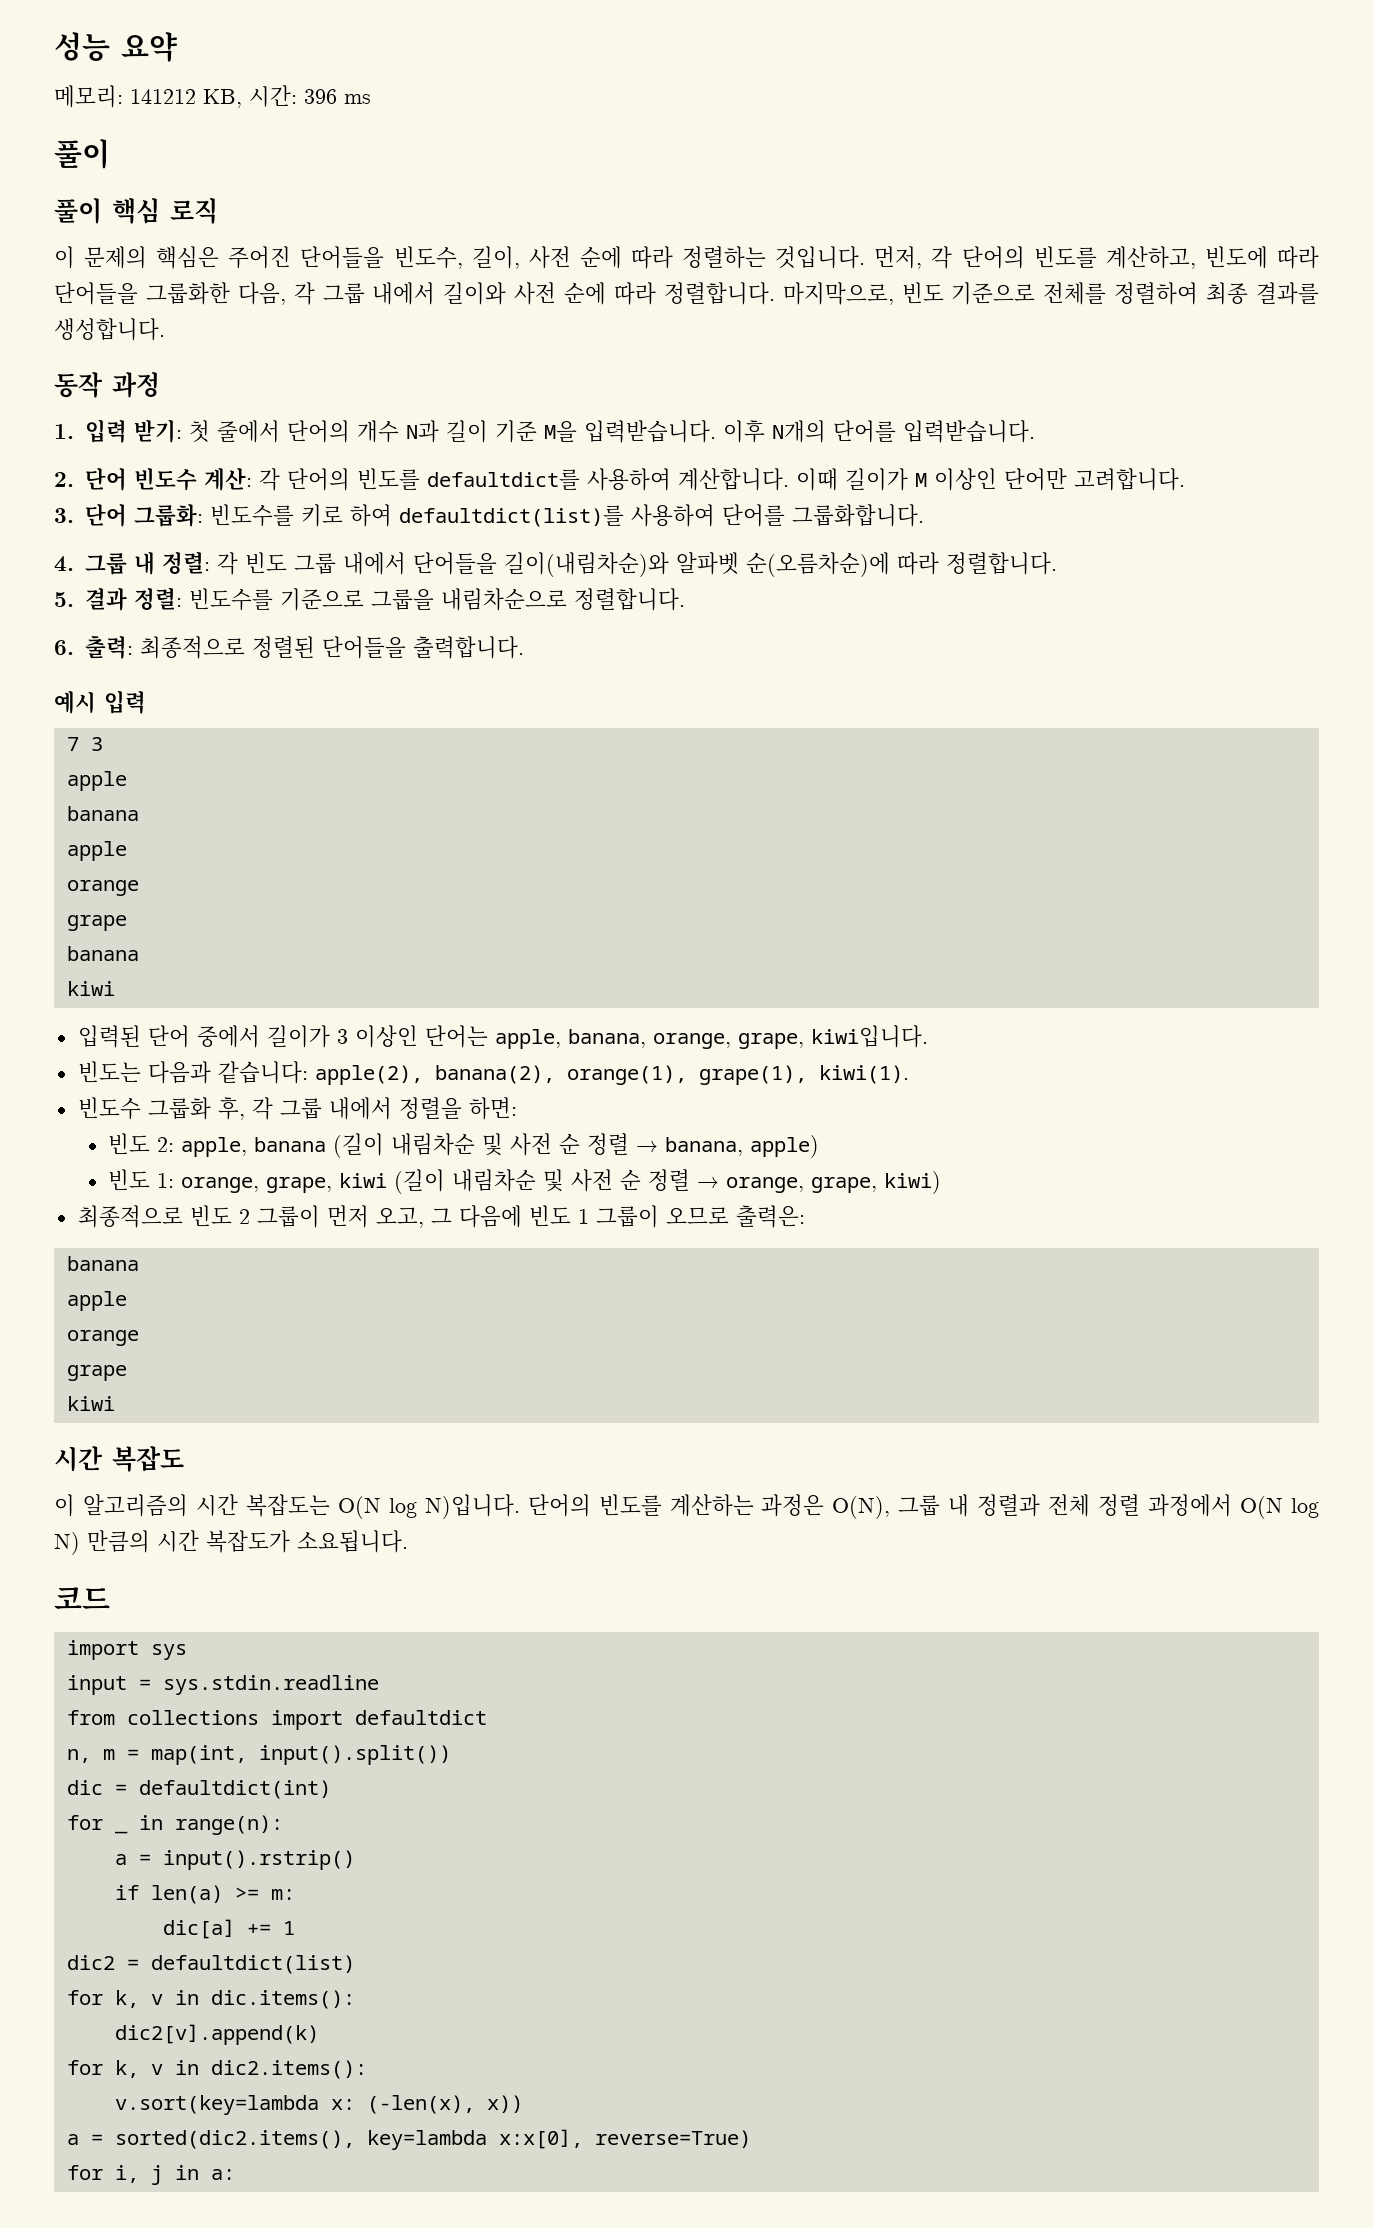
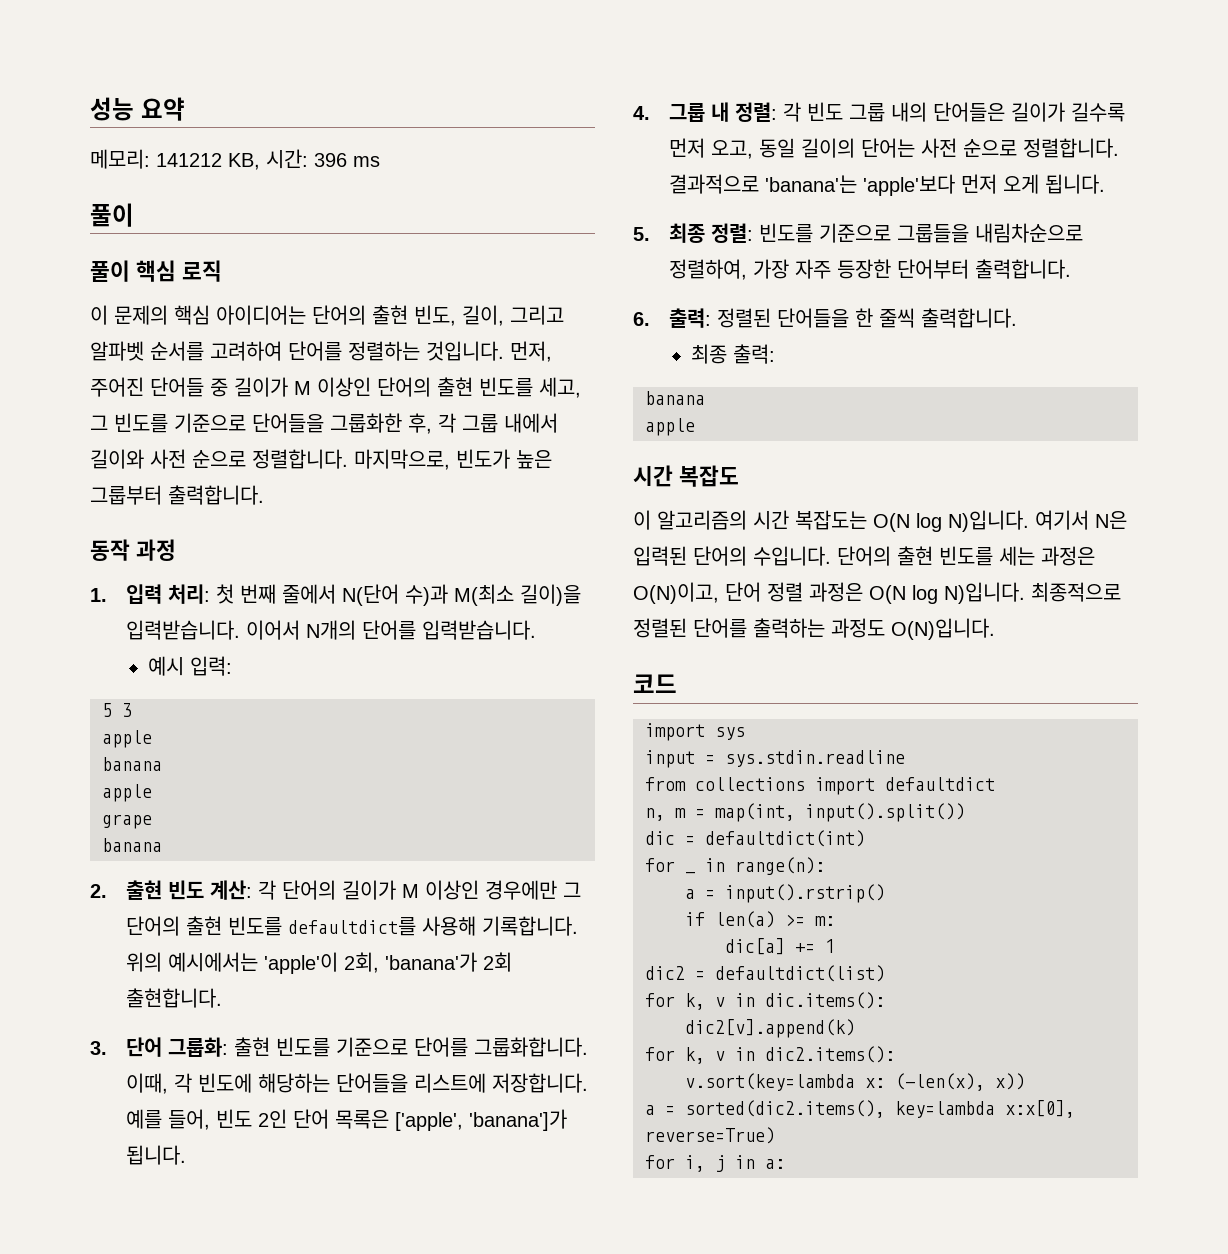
- 이 문제의 핵심은 주어진 단어들을 빈도수, 길이, 사전 순에 따라 정렬하는 것입니다. 먼저, 각 단어의 빈도를 계산하고, 빈도에 따라 단어들을 그룹화한 다음, 각 그룹 내에서 길이와 사전 순에 따라 정렬합니다. 마지막으로, 빈도 기준으로 전체를 정렬하여 최종 결과를 생성합니다.
+ 이 문제의 핵심 아이디어는 단어의 출현 빈도, 길이, 그리고 알파벳 순서를 고려하여 단어를 정렬하는 것입니다. 먼저, 주어진 단어들 중 길이가 M 이상인 단어의 출현 빈도를 세고, 그 빈도를 기준으로 단어들을 그룹화한 후, 각 그룹 내에서 길이와 사전 순으로 정렬합니다. 마지막으로, 빈도가 높은 그룹부터 출력합니다.
  동작 과정
- 1. 입력 받기: 첫 줄에서 단어의 개수 N과 길이 기준 M을 입력받습니다. 이후 N개의 단어를 입력받습니다.
+ 1. 입력 처리: 첫 번째 줄에서 N(단어 수)과 M(최소 길이)을 입력받습니다. 이어서 N개의 단어를 입력받습니다.
+ 예시 입력:
+ 5 3
+ apple
+ banana
+ apple
+ grape
+ banana
- 2. 단어 빈도수 계산: 각 단어의 빈도를 defaultdict를 사용하여 계산합니다. 이때 길이가 M 이상인 단어만 고려합니다.
- 3. 단어 그룹화: 빈도수를 키로 하여 defaultdict(list)를 사용하여 단어를 그룹화합니다.
+ 2. 출현 빈도 계산: 각 단어의 길이가 M 이상인 경우에만 그 단어의 출현 빈도를 defaultdict를 사용해 기록합니다. 위의 예시에서는 'apple'이 2회, 'banana'가 2회 출현합니다.
+ 3. 단어 그룹화: 출현 빈도를 기준으로 단어를 그룹화합니다. 이때, 각 빈도에 해당하는 단어들을 리스트에 저장합니다. 예를 들어, 빈도 2인 단어 목록은 ['apple', 'banana']가 됩니다.
- 4. 그룹 내 정렬: 각 빈도 그룹 내에서 단어들을 길이(내림차순)와 알파벳 순(오름차순)에 따라 정렬합니다.
- 5. 결과 정렬: 빈도수를 기준으로 그룹을 내림차순으로 정렬합니다.
+ 4. 그룹 내 정렬: 각 빈도 그룹 내의 단어들은 길이가 길수록 먼저 오고, 동일 길이의 단어는 사전 순으로 정렬합니다. 결과적으로 'banana'는 'apple'보다 먼저 오게 됩니다.
+ 5. 최종 정렬: 빈도를 기준으로 그룹들을 내림차순으로 정렬하여, 가장 자주 등장한 단어부터 출력합니다.
- 6. 출력: 최종적으로 정렬된 단어들을 출력합니다.
- 예시 입력
- 7 3
- apple
+ 6. 출력: 정렬된 단어들을 한 줄씩 출력합니다.
+ 최종 출력:
  banana
  apple
- orange
- grape
- banana
- kiwi
- 입력된 단어 중에서 길이가 3 이상인 단어는 apple, banana, orange, grape, kiwi입니다.
- 빈도는 다음과 같습니다: apple(2), banana(2), orange(1), grape(1), kiwi(1).
- 빈도수 그룹화 후, 각 그룹 내에서 정렬을 하면:
- 빈도 2: apple, banana (길이 내림차순 및 사전 순 정렬 → banana, apple)
- 빈도 1: orange, grape, kiwi (길이 내림차순 및 사전 순 정렬 → orange, grape, kiwi)
- 최종적으로 빈도 2 그룹이 먼저 오고, 그 다음에 빈도 1 그룹이 오므로 출력은:
- banana
- apple
- orange
- grape
- kiwi
- 단어의 빈도를 계산하는 과정은 O(N), 그룹 내 정렬과 전체 정렬 과정에서 O(N log N) 만큼의 시간 복잡도가 소요됩니다.
+ 여기서 N은 입력된 단어의 수입니다. 단어의 출현 빈도를 세는 과정은 O(N)이고, 단어 정렬 과정은 O(N log N)입니다. 최종적으로 정렬된 단어를 출력하는 과정도 O(N)입니다.

